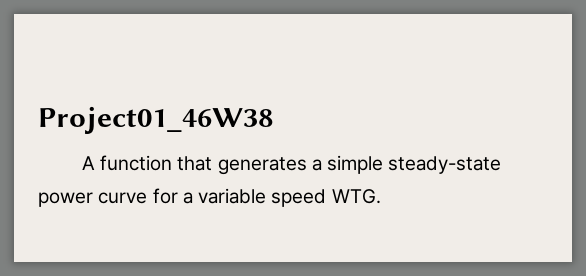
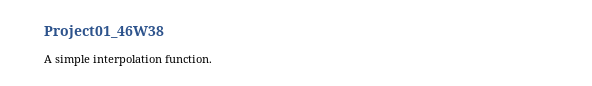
- A function that generates a simple steady-state power curve for a variable speed WTG.
+ A simple interpolation function.

